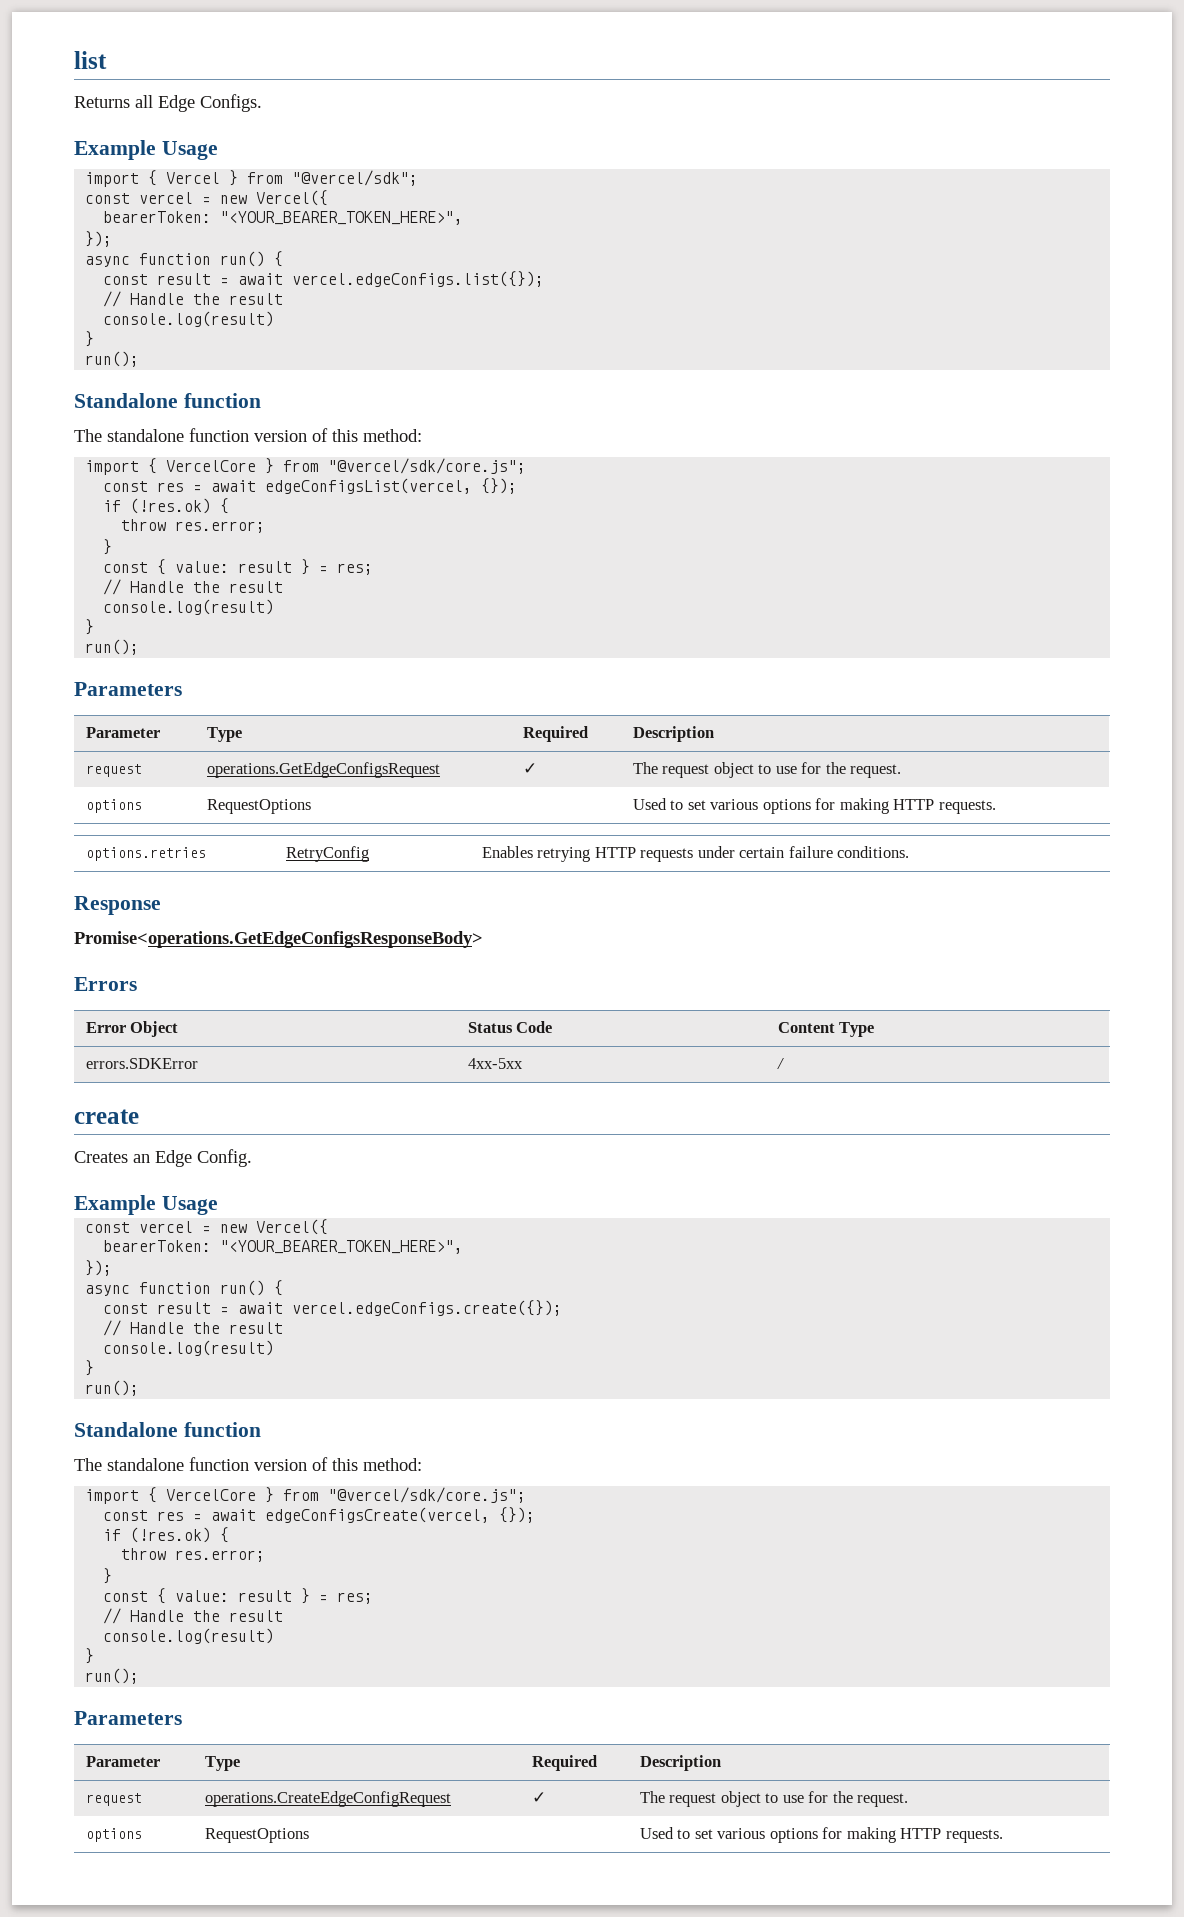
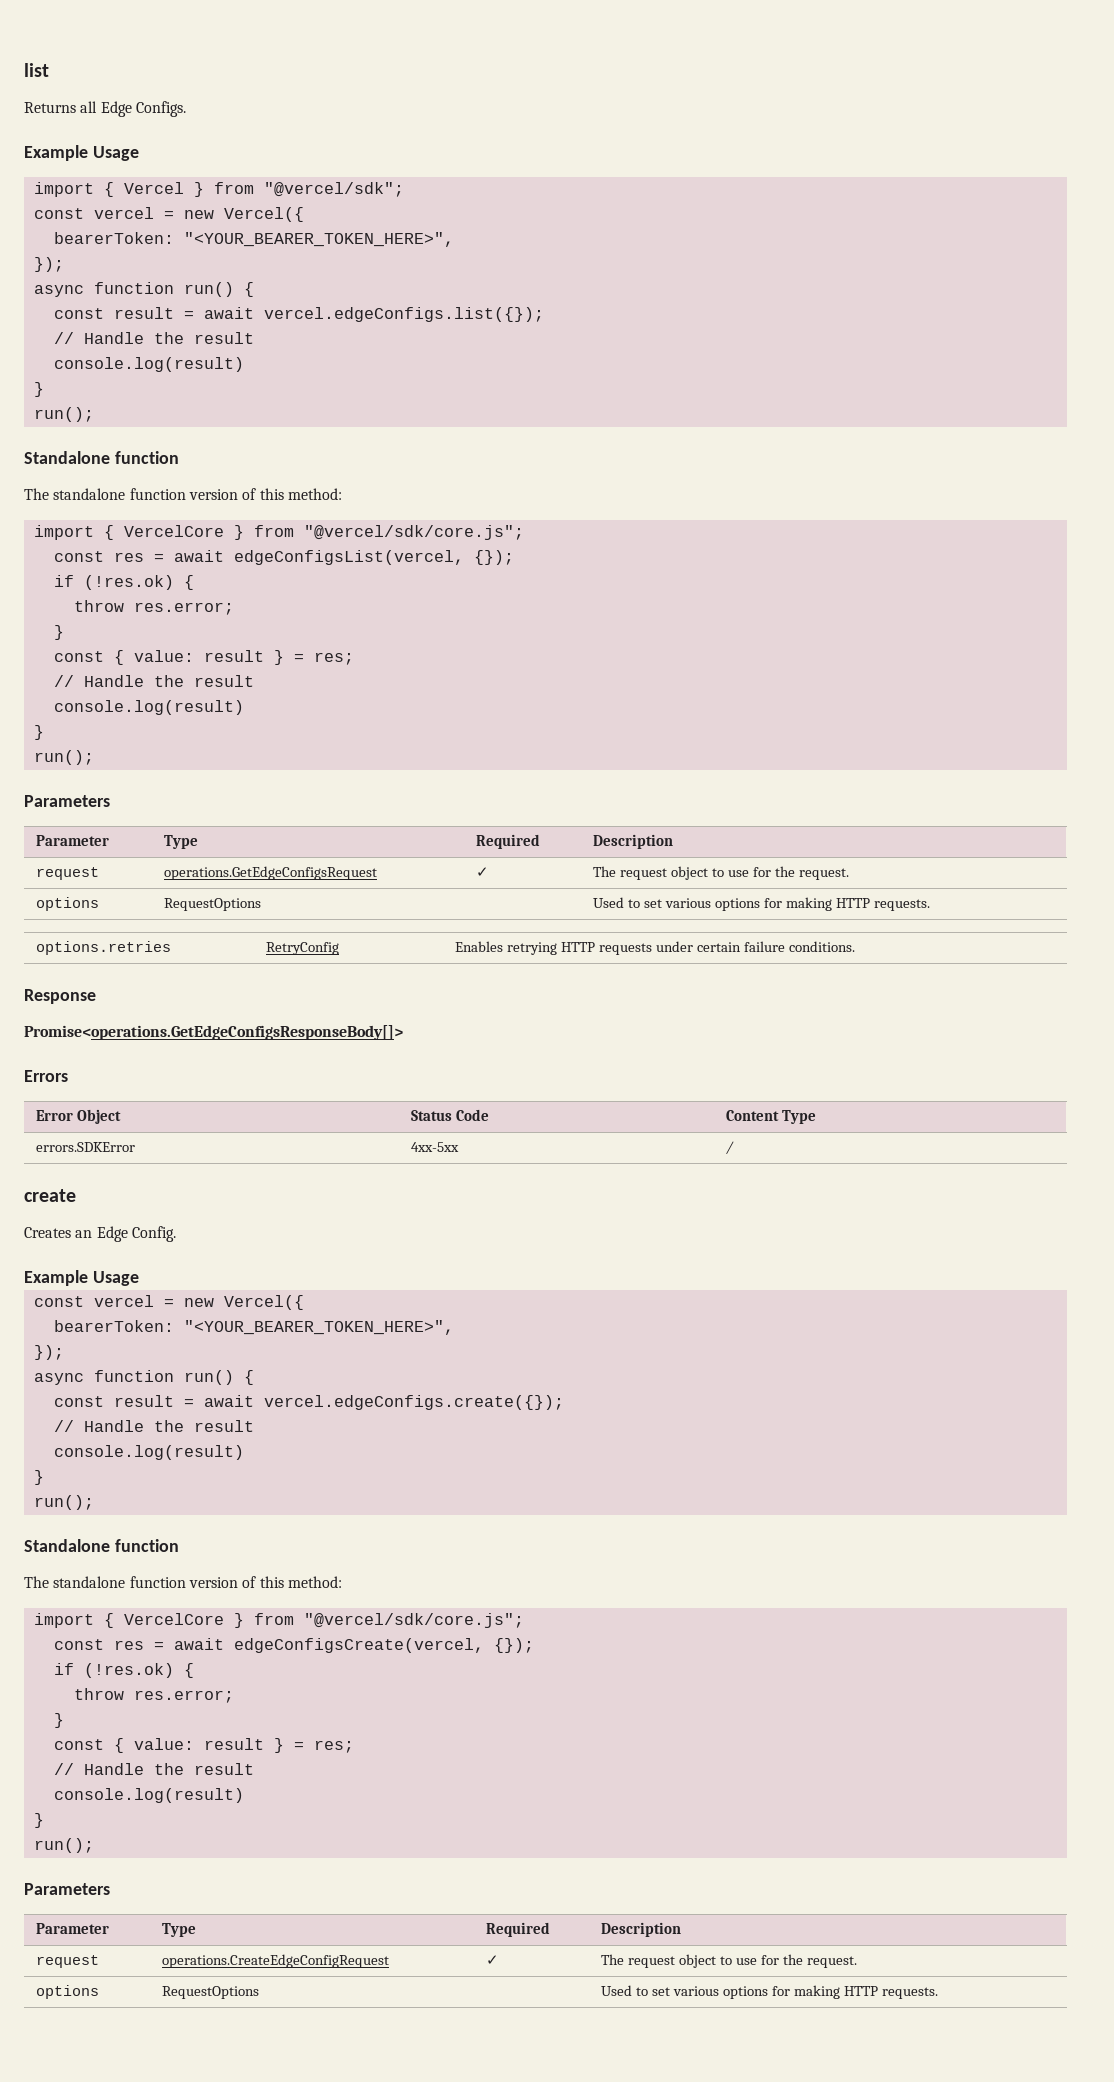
- Promise<operations.GetEdgeConfigsResponseBody>
+ Promise<operations.GetEdgeConfigsResponseBody[]>

